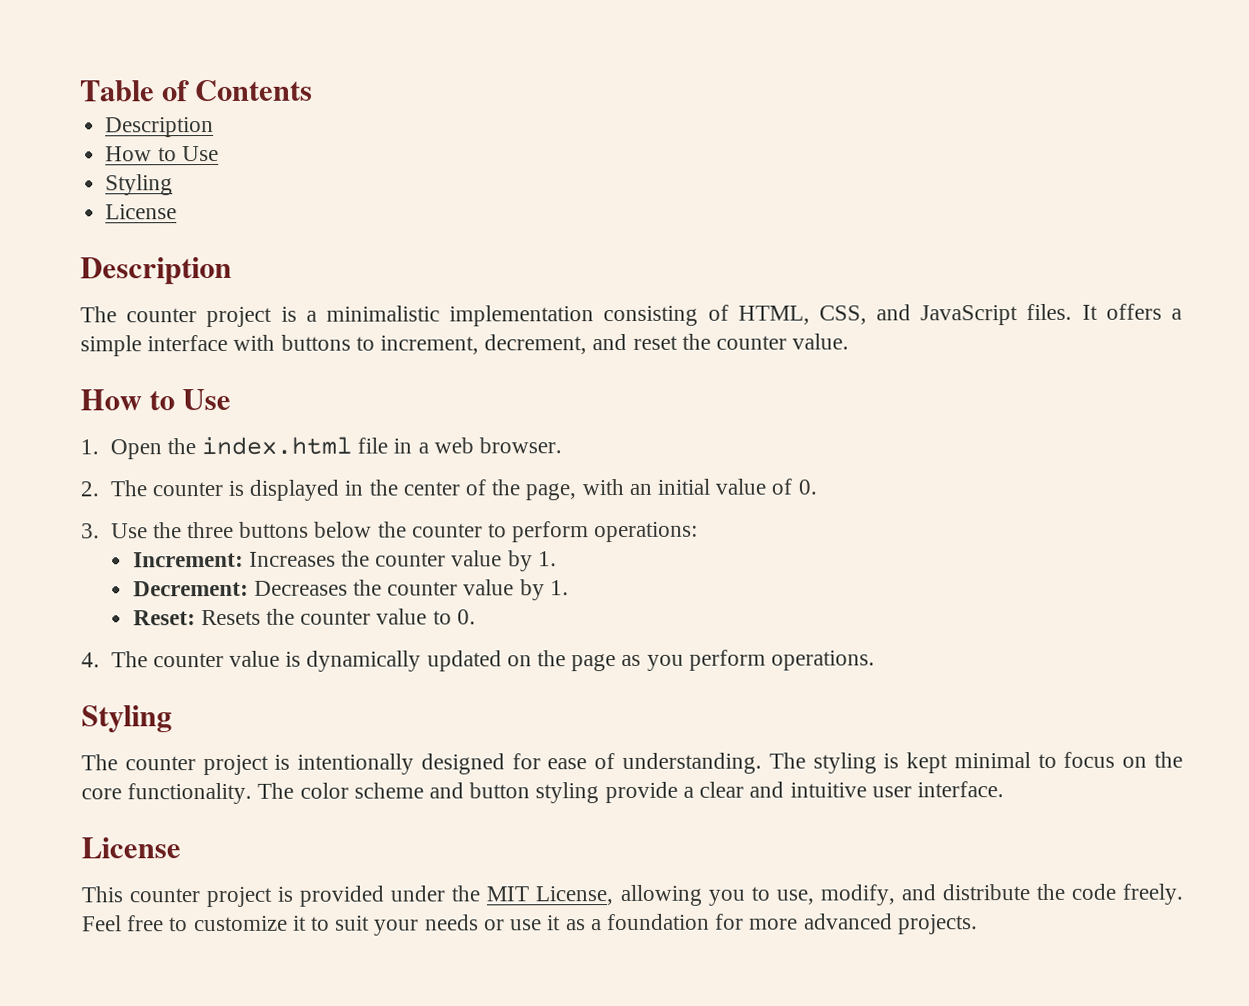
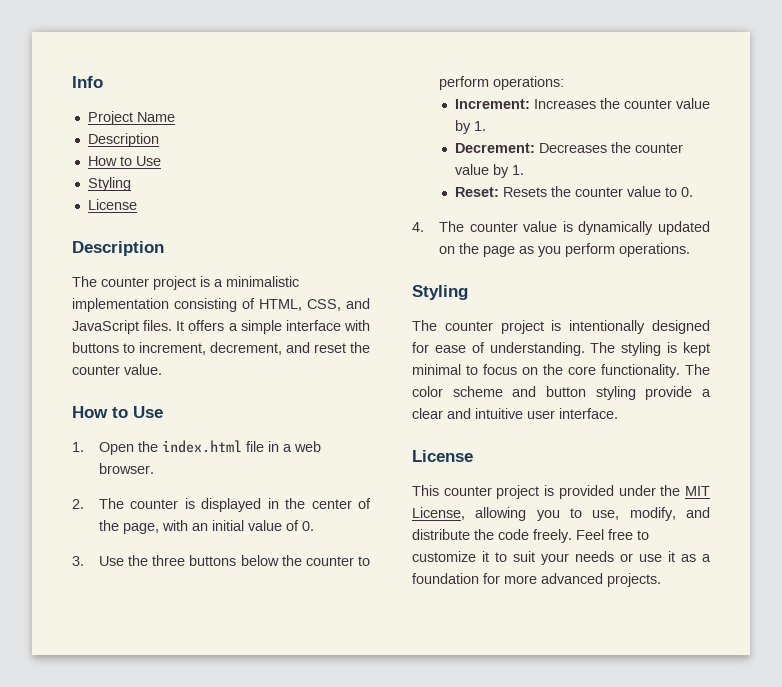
- Table of Contents
+ Info
+ Project Name

